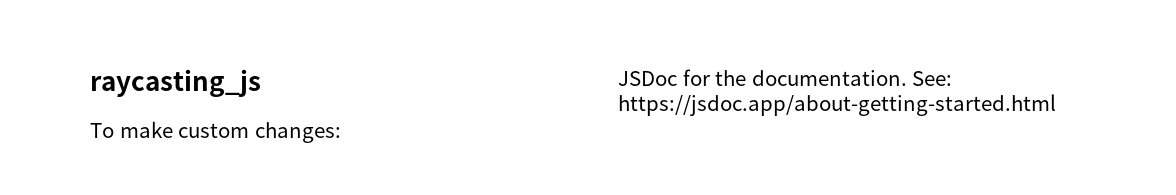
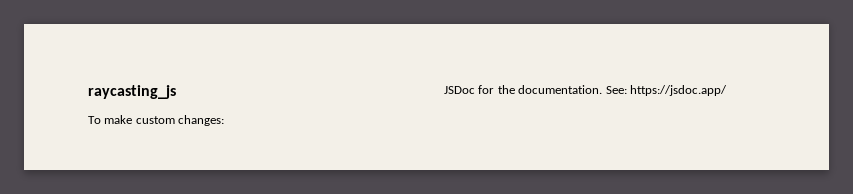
- See: https://jsdoc.app/about-getting-started.html
+ See: https://jsdoc.app/

